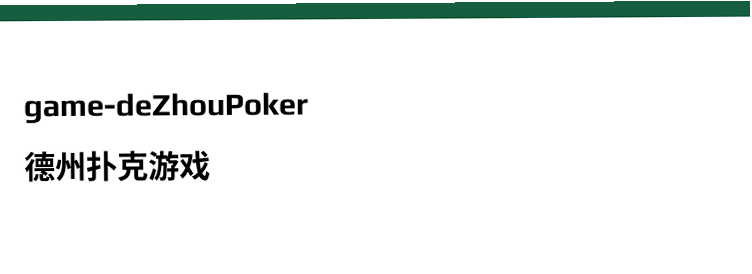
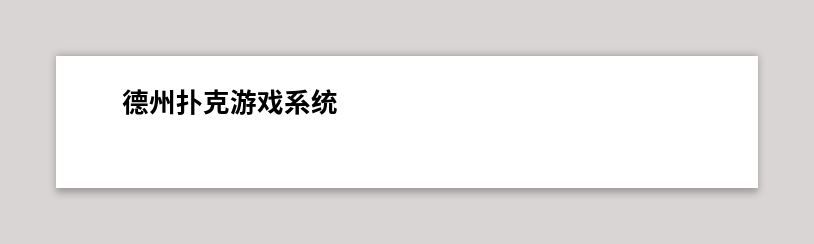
- game-deZhouPoker
- 德州扑克游戏
+ 德州扑克游戏系统

